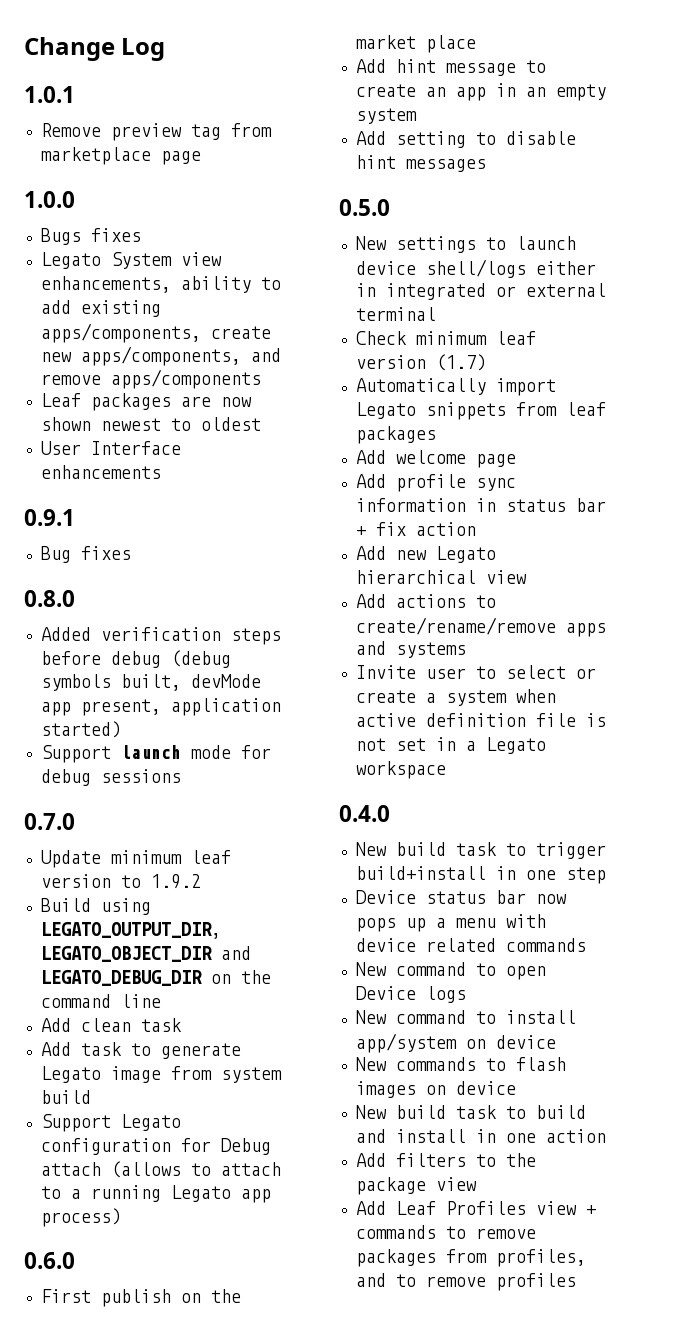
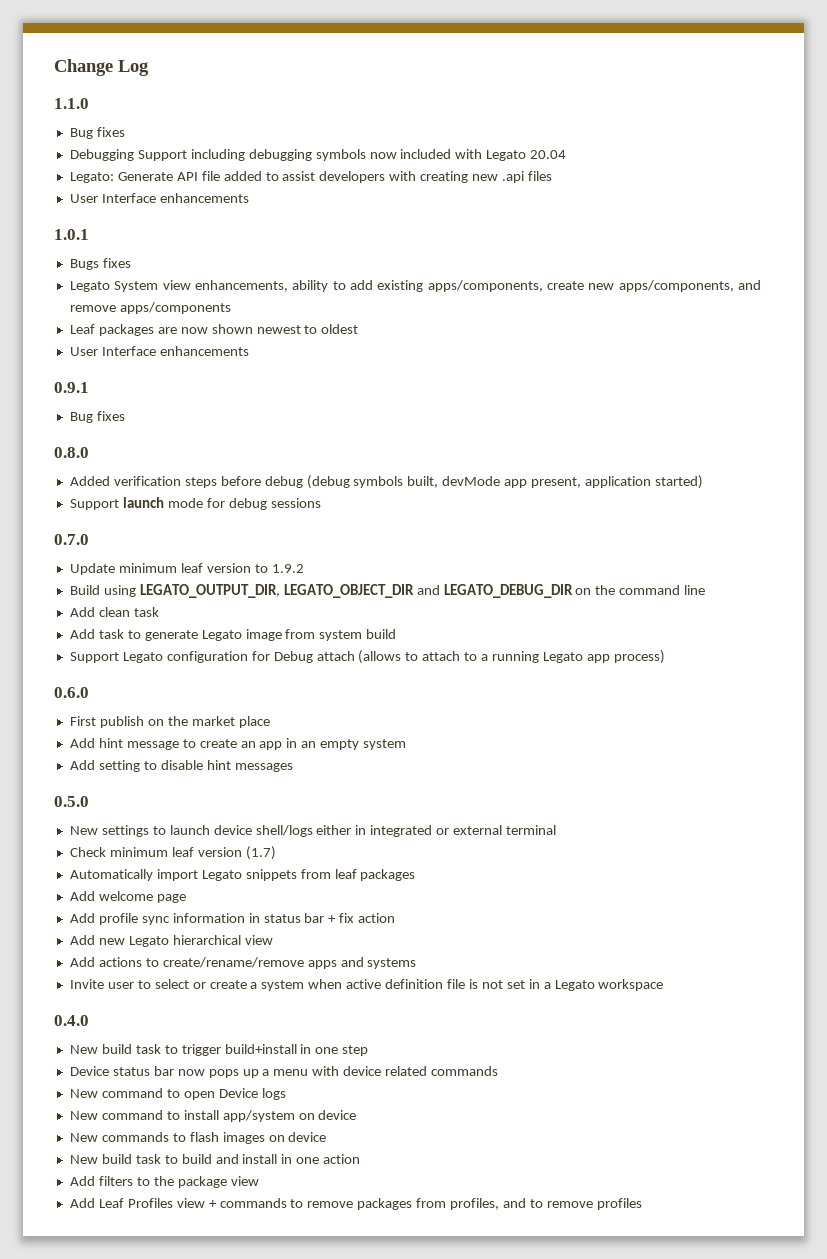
+ 1.1.0
+ Bug fixes
+ Debugging Support including debugging symbols now included with Legato 20.04
+ Legato: Generate API file added to assist developers with creating new .api files
+ User Interface enhancements
  1.0.1
- Remove preview tag from marketplace page
- 1.0.0

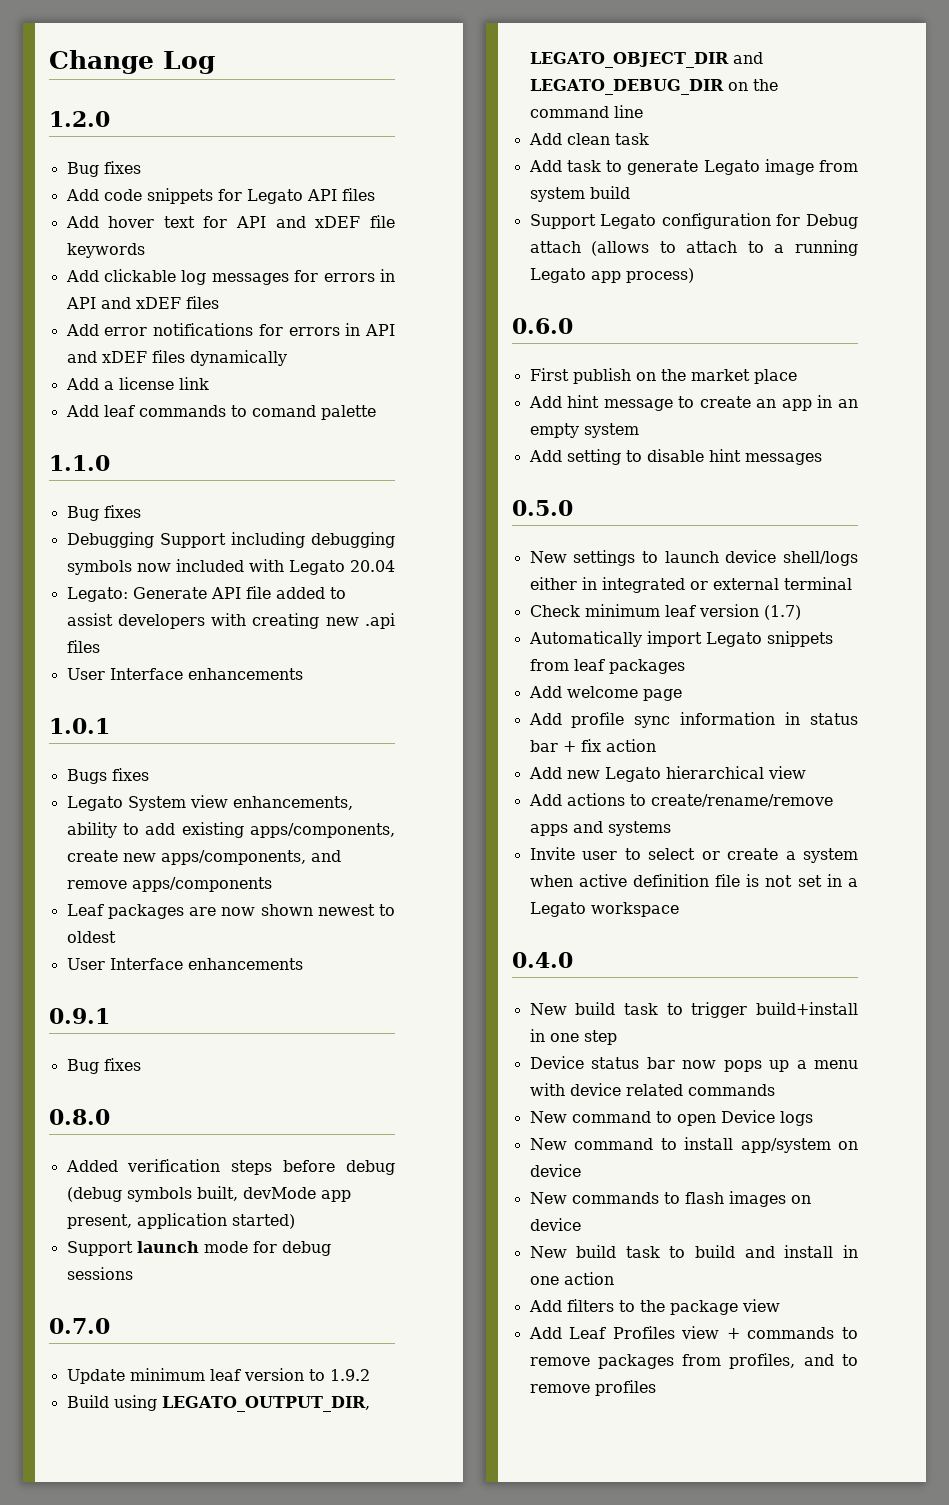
+ 1.2.0
+ Bug fixes
+ Add code snippets for Legato API files
+ Add hover text for API and xDEF file keywords
+ Add clickable log messages for errors in API and xDEF files
+ Add error notifications for errors in API and xDEF files dynamically
+ Add a license link
+ Add leaf commands to comand palette

